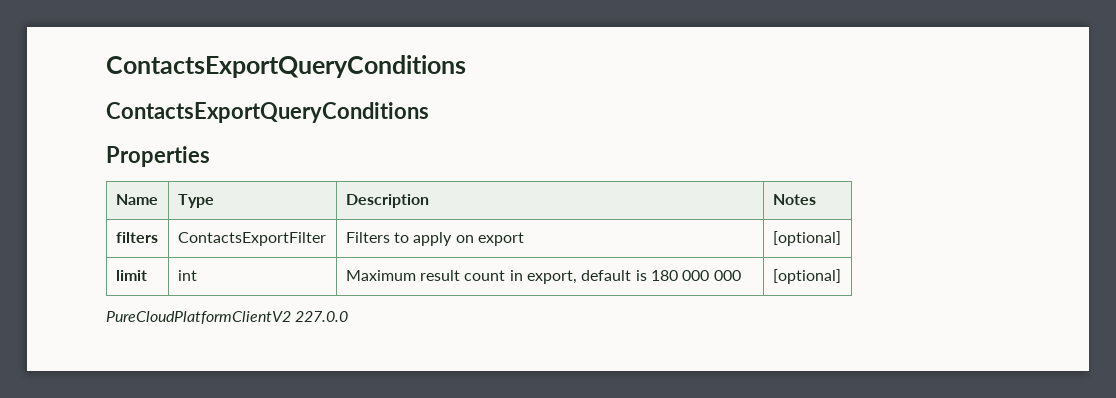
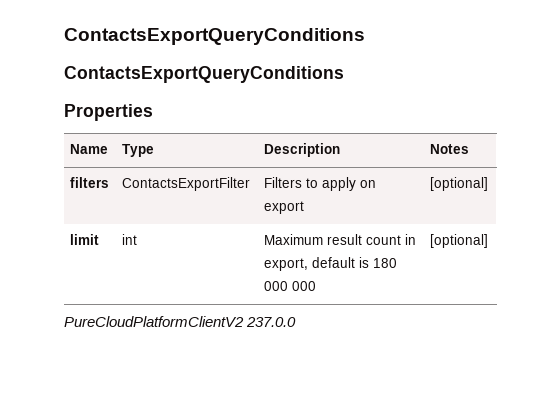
- PureCloudPlatformClientV2 227.0.0
+ PureCloudPlatformClientV2 237.0.0

